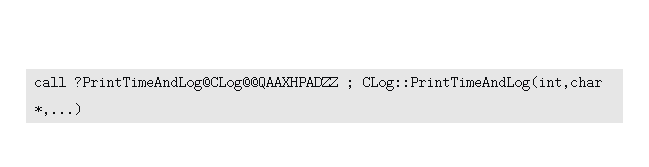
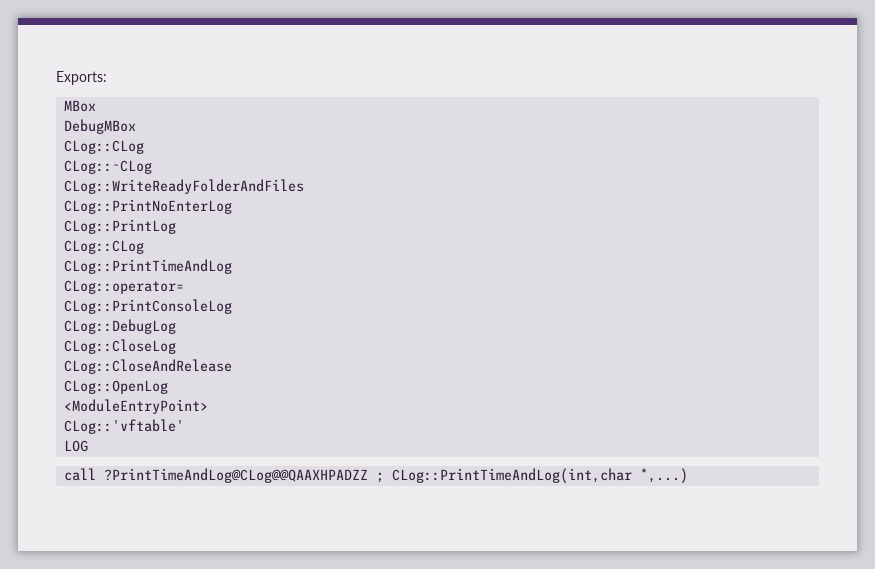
+ Exports:
+ MBox
+ DebugMBox
+ CLog::CLog
+ CLog::~CLog
+ CLog::WriteReadyFolderAndFiles
+ CLog::PrintNoEnterLog
+ CLog::PrintLog
+ CLog::CLog
+ CLog::PrintTimeAndLog
+ CLog::operator=
+ CLog::PrintConsoleLog
+ CLog::DebugLog
+ CLog::CloseLog
+ CLog::CloseAndRelease
+ CLog::OpenLog
+ <ModuleEntryPoint>
+ CLog::'vftable'
+ LOG

